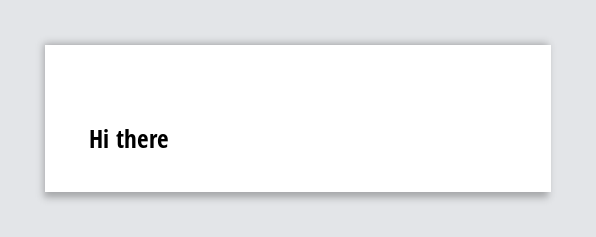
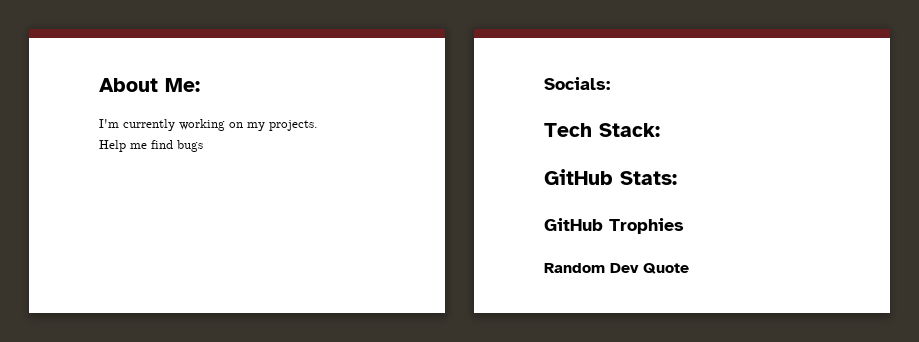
- Hi there
+ About Me:
+ I'm currently working on my projects.
+ Help me find bugs
+ Socials:
+ Tech Stack:
+ GitHub Stats:
+ GitHub Trophies
+ Random Dev Quote

